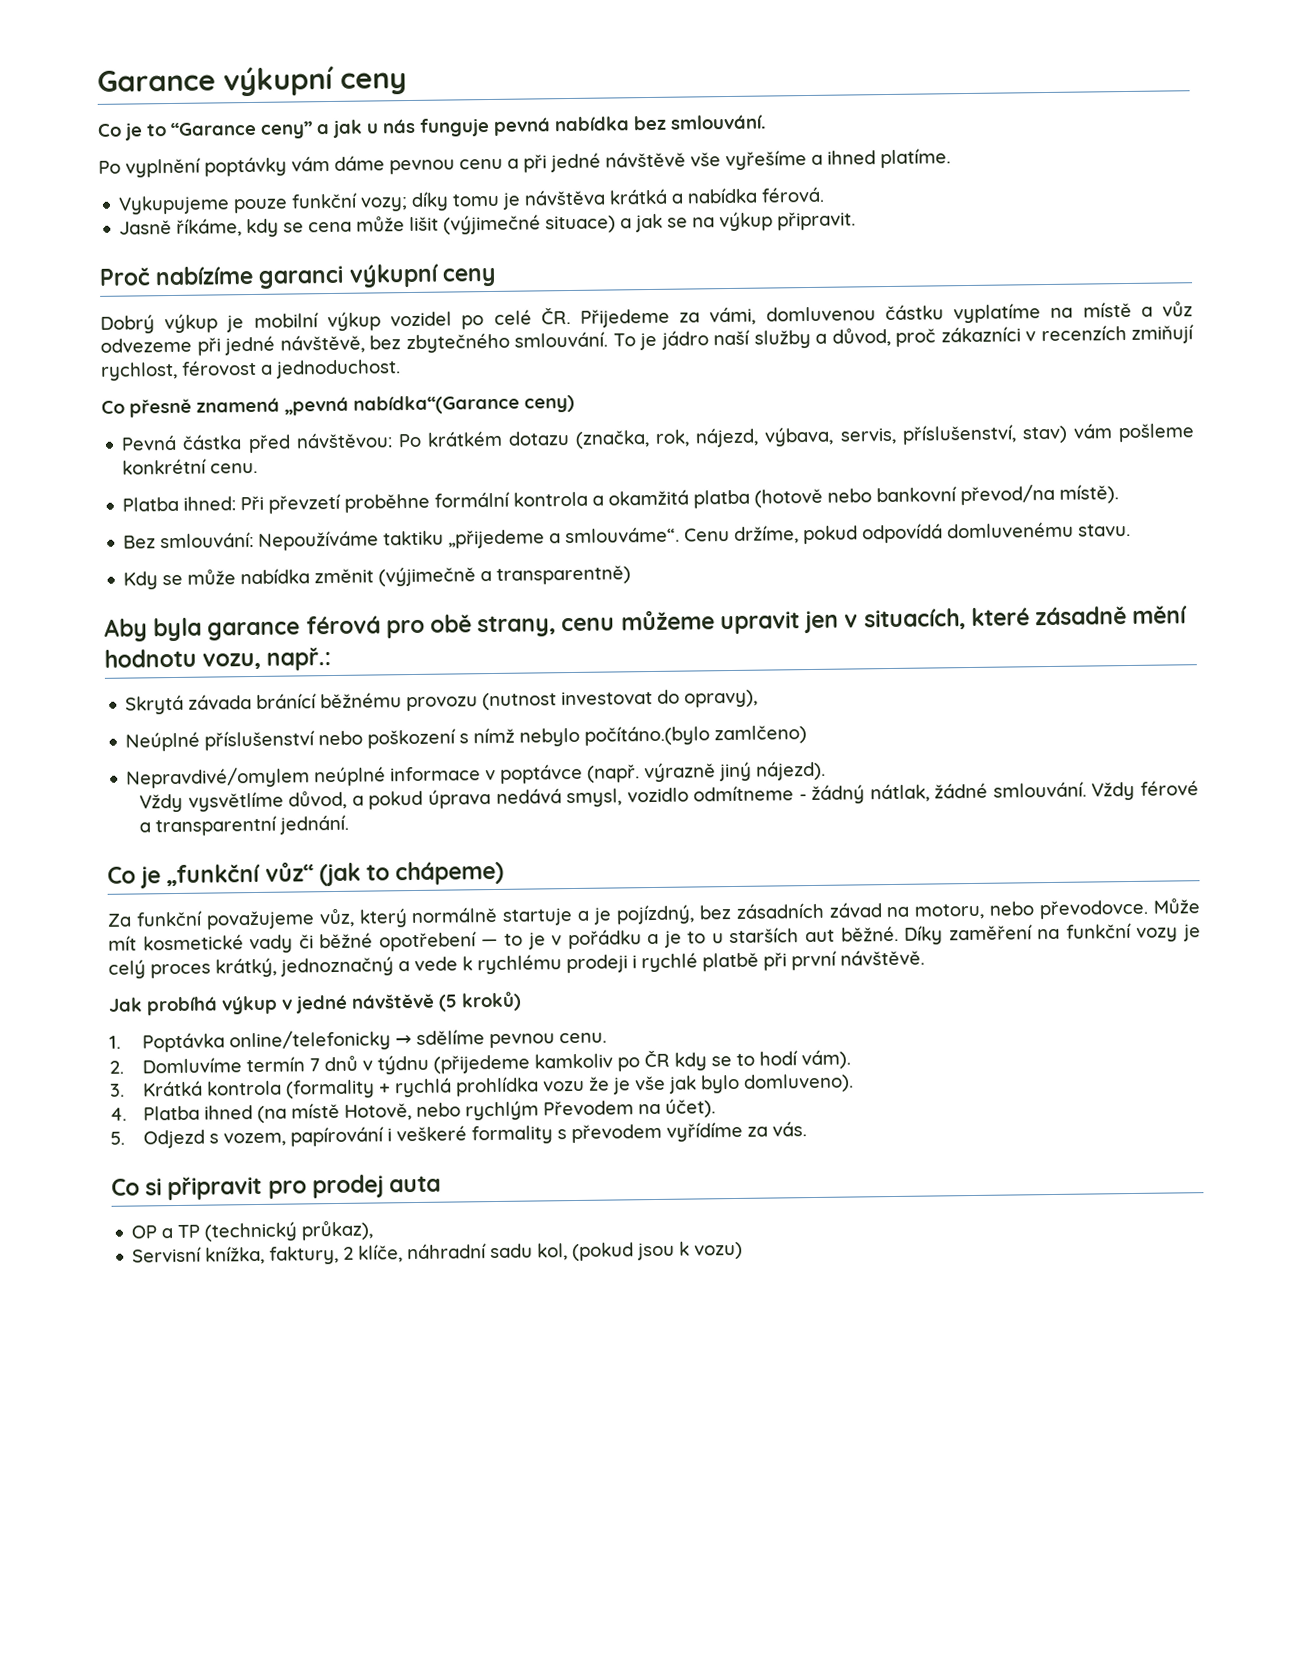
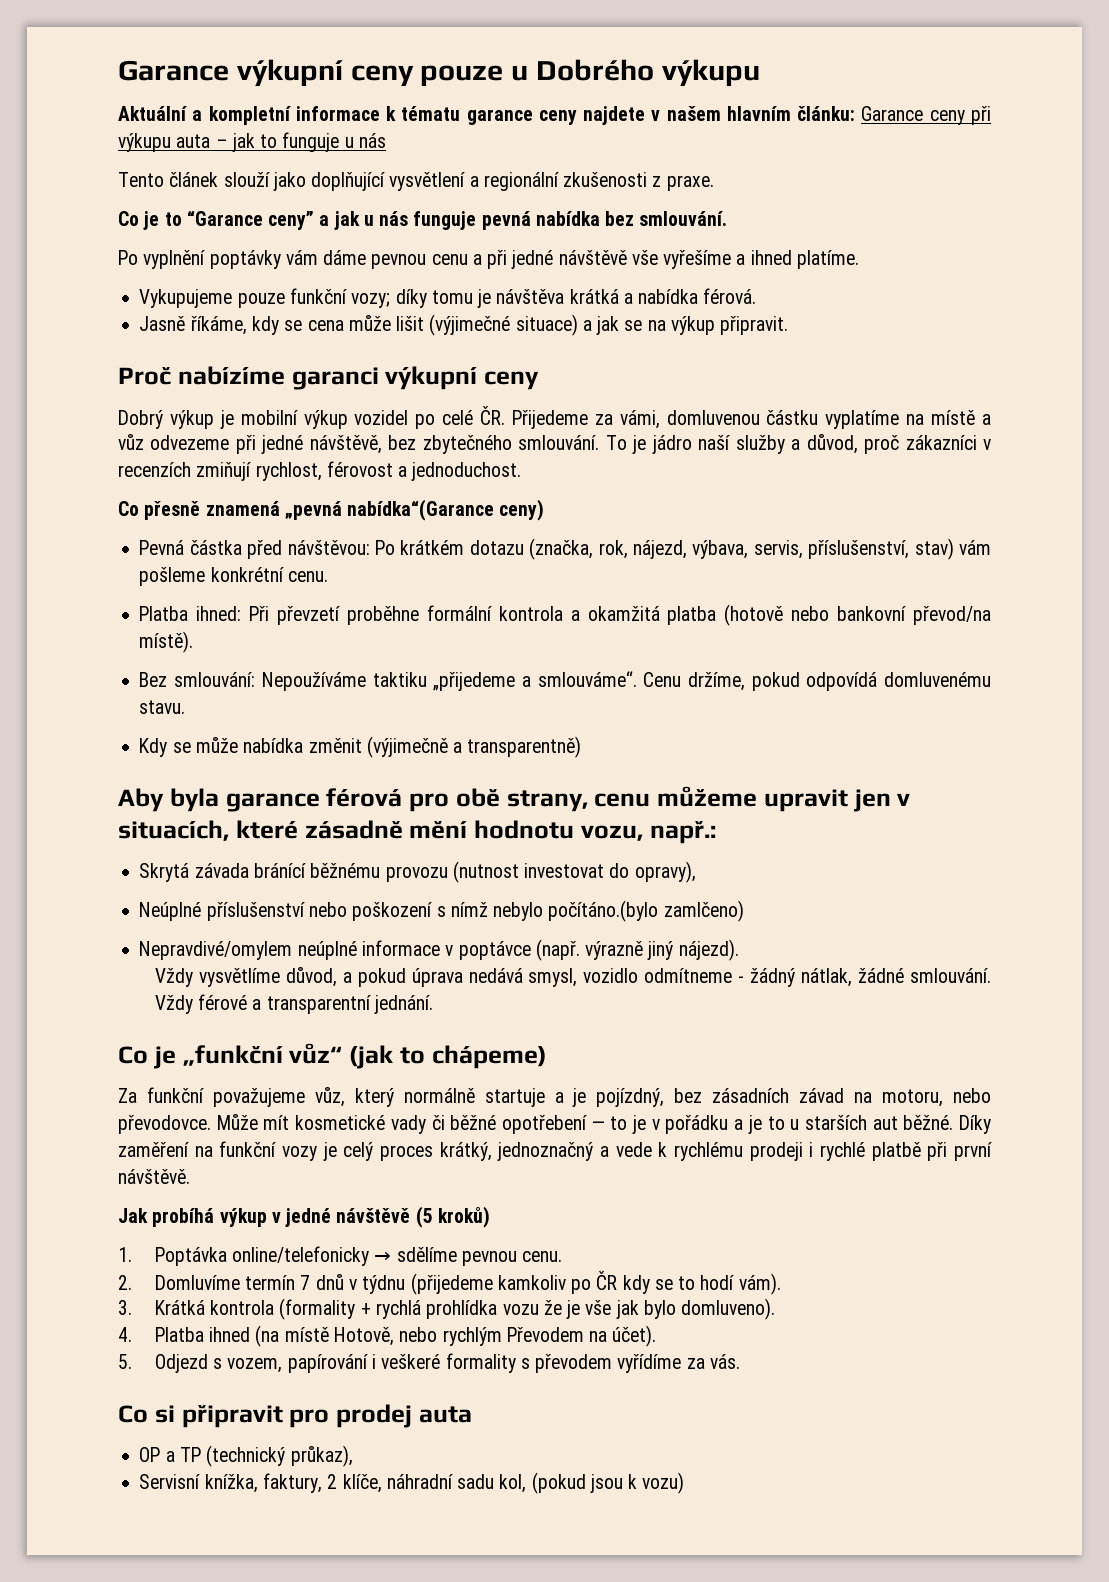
- Garance výkupní ceny
+ Garance výkupní ceny pouze u Dobrého výkupu
+ Aktuální a kompletní informace k tématu garance ceny najdete v našem hlavním článku: Garance ceny při výkupu auta – jak to funguje u nás
+ Tento článek slouží jako doplňující vysvětlení a regionální zkušenosti z praxe.

